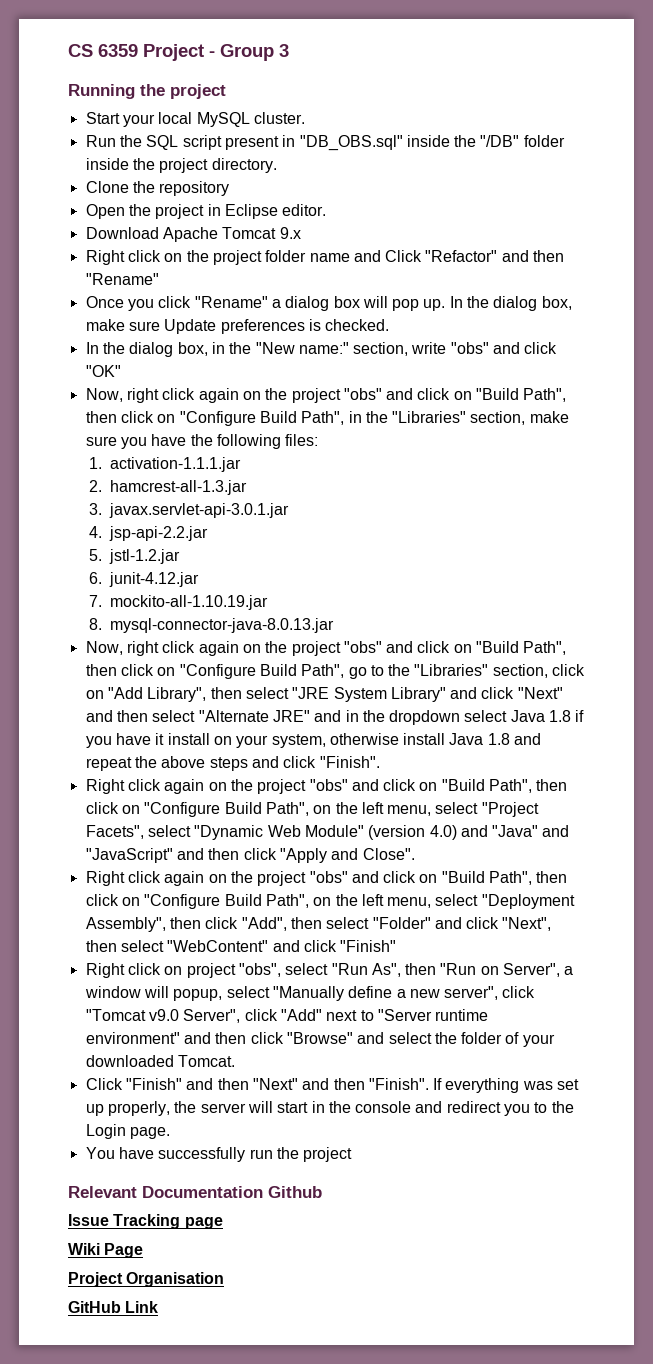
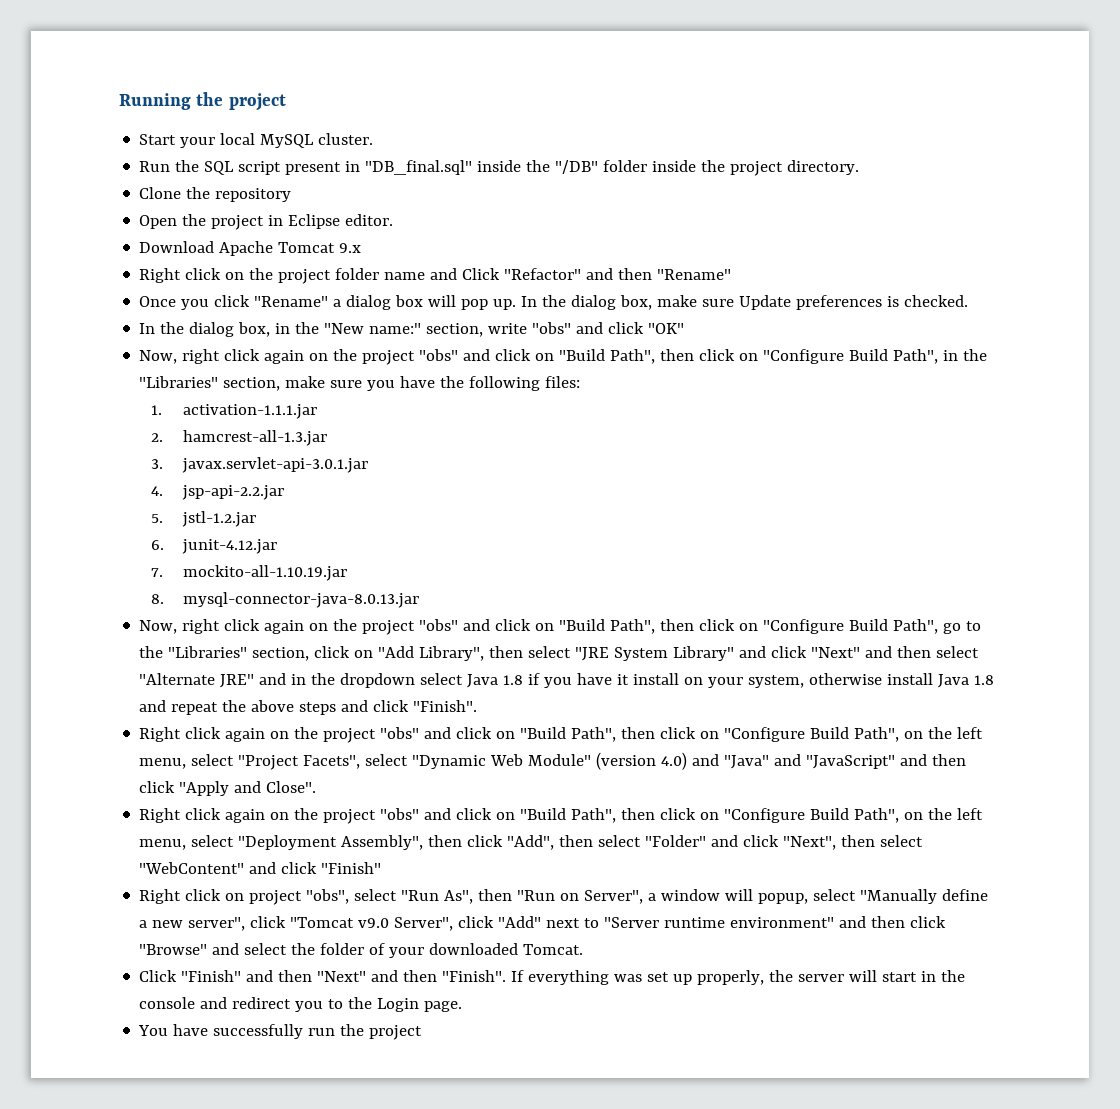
- CS 6359 Project - Group 3
- Run the SQL script present in "DB_OBS.sql" inside the "/DB" folder inside the project directory.
+ Run the SQL script present in "DB_final.sql" inside the "/DB" folder inside the project directory.
- Relevant Documentation Github
- Issue Tracking page
- Wiki Page
- Project Organisation
- GitHub Link

